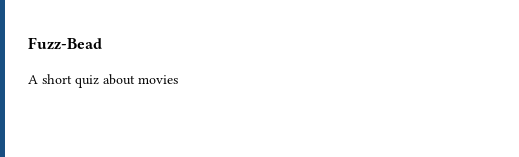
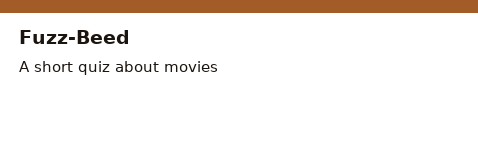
- Fuzz-Bead
+ Fuzz-Beed

